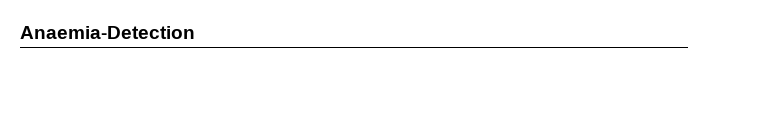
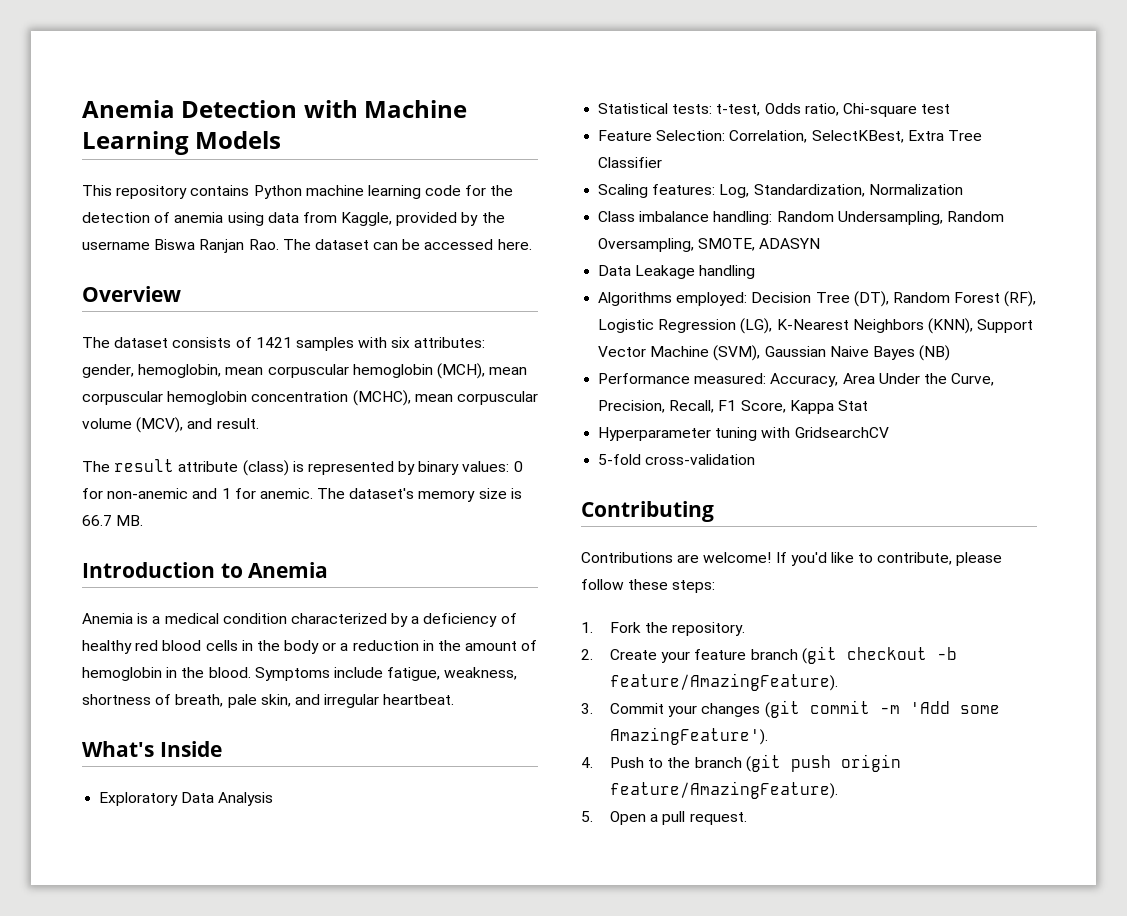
- Anaemia-Detection
+ Anemia Detection with Machine Learning Models
+ This repository contains Python machine learning code for the detection of anemia using data from Kaggle, provided by the username Biswa Ranjan Rao. The dataset can be accessed here.
+ Overview
+ The dataset consists of 1421 samples with six attributes: gender, hemoglobin, mean corpuscular hemoglobin (MCH), mean corpuscular hemoglobin concentration (MCHC), mean corpuscular volume (MCV), and result.
+ The result attribute (class) is represented by binary values: 0 for non-anemic and 1 for anemic. The dataset's memory size is 66.7 MB.
+ Introduction to Anemia
+ Anemia is a medical condition characterized by a deficiency of healthy red blood cells in the body or a reduction in the amount of hemoglobin in the blood. Symptoms include fatigue, weakness, shortness of breath, pale skin, and irregular heartbeat.
+ What's Inside
+ Exploratory Data Analysis
+ Statistical tests: t-test, Odds ratio, Chi-square test
+ Feature Selection: Correlation, SelectKBest, Extra Tree Classifier
+ Scaling features: Log, Standardization, Normalization
+ Class imbalance handling: Random Undersampling, Random Oversampling, SMOTE, ADASYN
+ Data Leakage handling
+ Algorithms employed: Decision Tree (DT), Random Forest (RF), Logistic Regression (LG), K-Nearest Neighbors (KNN), Support Vector Machine (SVM), Gaussian Naive Bayes (NB)
+ Performance measured: Accuracy, Area Under the Curve, Precision, Recall, F1 Score, Kappa Stat
+ Hyperparameter tuning with GridsearchCV
+ 5-fold cross-validation
+ Contributing
+ Contributions are welcome! If you'd like to contribute, please follow these steps:
+ 1. Fork the repository.
+ 2. Create your feature branch (git checkout -b feature/AmazingFeature).
+ 3. Commit your changes (git commit -m 'Add some AmazingFeature').
+ 4. Push to the branch (git push origin feature/AmazingFeature).
+ 5. Open a pull request.

